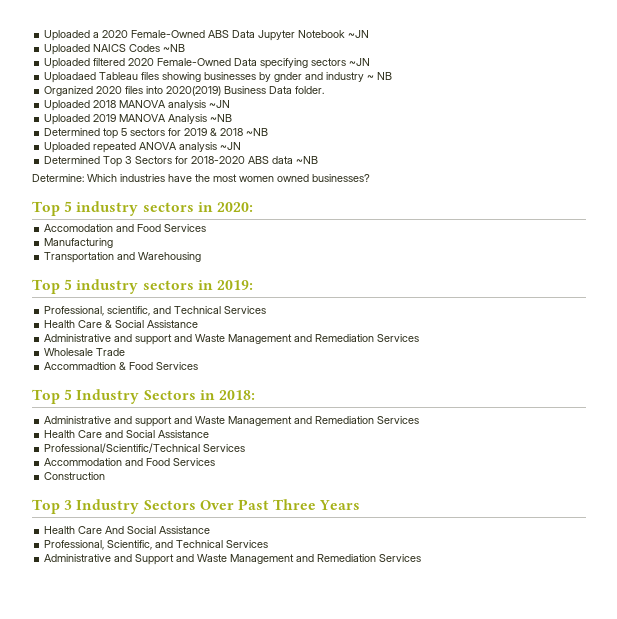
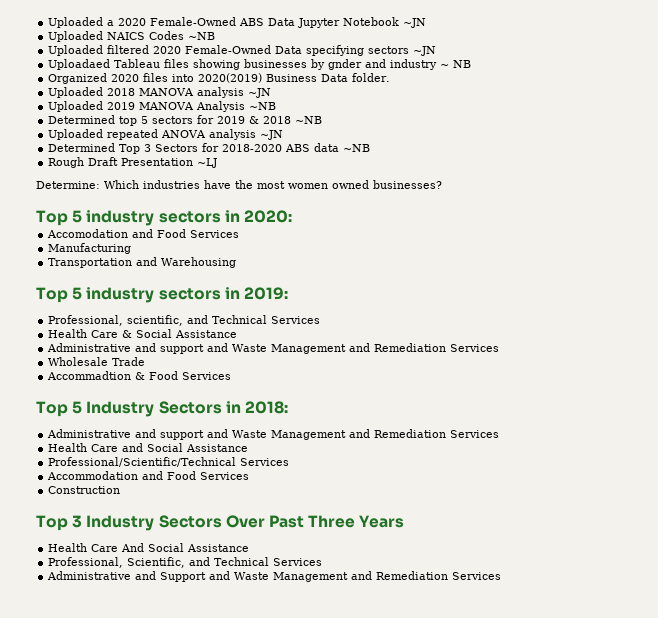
+ Rough Draft Presentation ~LJ

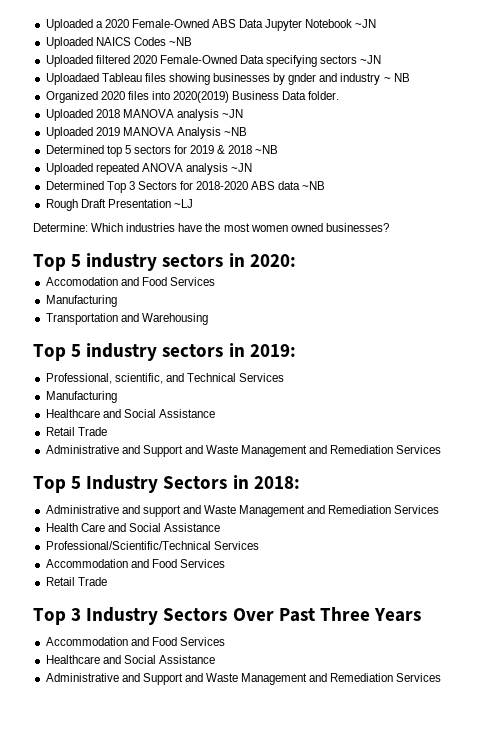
  Professional, scientific, and Technical Services
- Health Care & Social Assistance
- Administrative and support and Waste Management and Remediation Services
- Wholesale Trade
- Accommadtion & Food Services
+ Manufacturing
+ Healthcare and Social Assistance
+ Retail Trade
+ Administrative and Support and Waste Management and Remediation Services
  Professional/Scientific/Technical Services
  Accommodation and Food Services
- Construction
+ Retail Trade
  Top 3 Industry Sectors Over Past Three Years
- Health Care And Social Assistance
- Professional, Scientific, and Technical Services
+ Accommodation and Food Services
+ Healthcare and Social Assistance

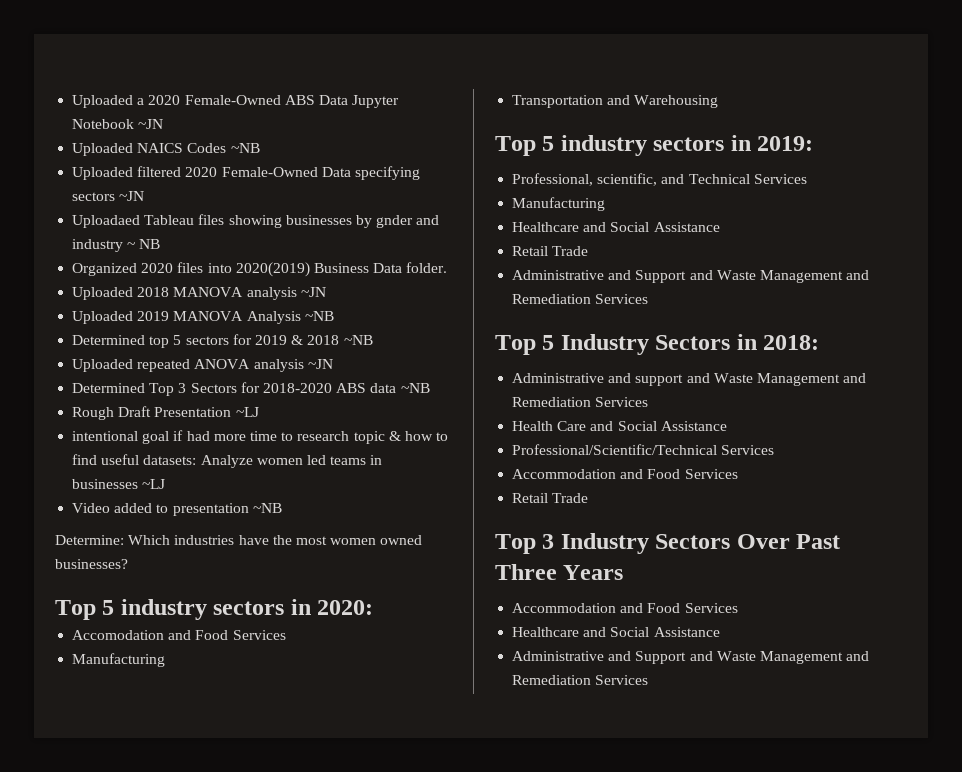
+ intentional goal if had more time to research topic & how to find useful datasets: Analyze women led teams in businesses ~LJ
+ Video added to presentation ~NB

